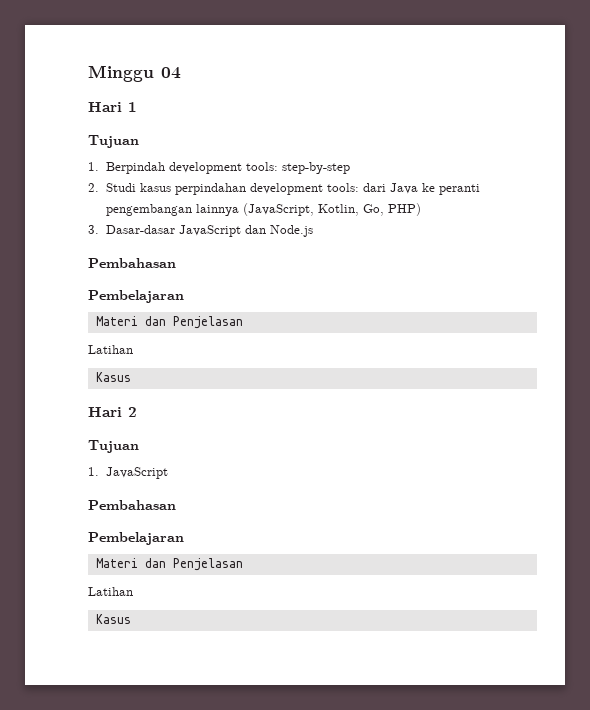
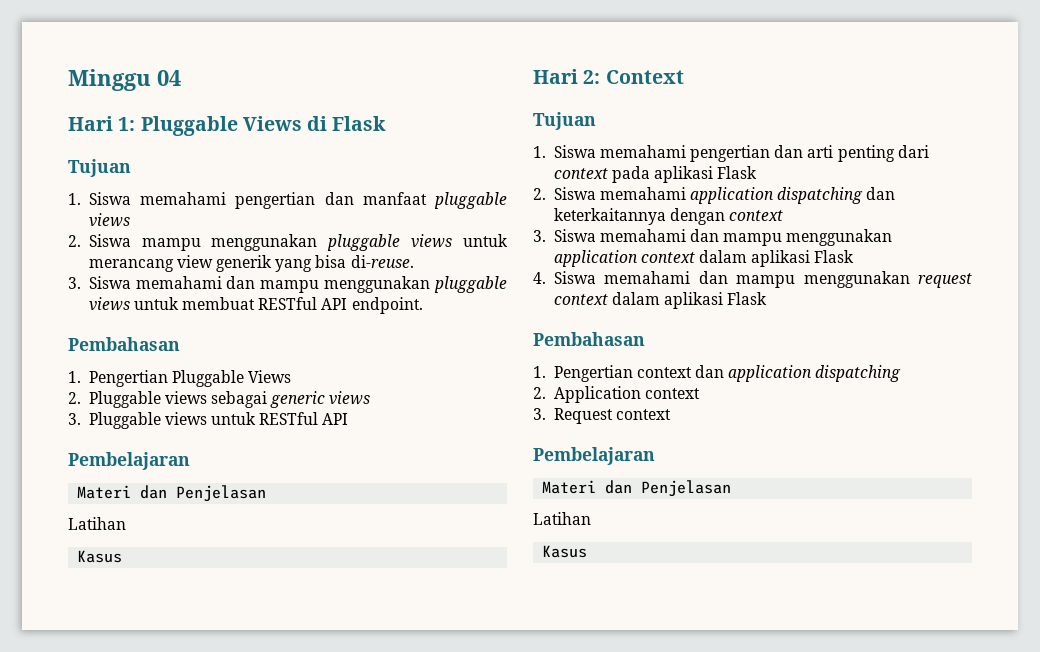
- Hari 1
+ Hari 1: Pluggable Views di Flask
  Tujuan
- 1. Berpindah development tools: step-by-step
- 2. Studi kasus perpindahan development tools: dari Java ke peranti pengembangan lainnya (JavaScript, Kotlin, Go, PHP)
- 3. Dasar-dasar JavaScript dan Node.js
+ 1. Siswa memahami pengertian dan manfaat pluggable views
+ 2. Siswa mampu menggunakan pluggable views untuk merancang view generik yang bisa di-reuse.
+ 3. Siswa memahami dan mampu menggunakan pluggable views untuk membuat RESTful API endpoint.
  Pembahasan
+ 1. Pengertian Pluggable Views
+ 2. Pluggable views sebagai generic views
+ 3. Pluggable views untuk RESTful API
- Hari 2
+ Hari 2: Context
  Tujuan
- 1. JavaScript
+ 1. Siswa memahami pengertian dan arti penting dari context pada aplikasi Flask
+ 2. Siswa memahami application dispatching dan keterkaitannya dengan context
+ 3. Siswa memahami dan mampu menggunakan application context dalam aplikasi Flask
+ 4. Siswa memahami dan mampu menggunakan request context dalam aplikasi Flask
  Pembahasan
+ 1. Pengertian context dan application dispatching
+ 2. Application context
+ 3. Request context

